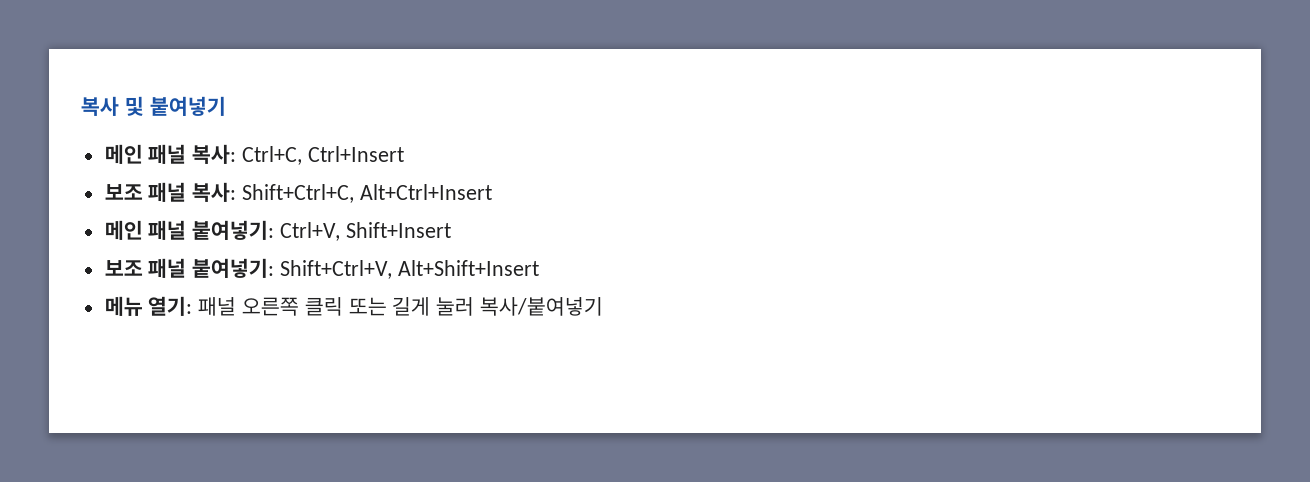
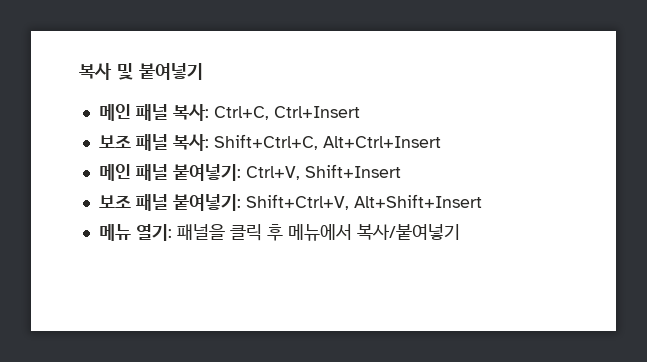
- 메뉴 열기: 패널 오른쪽 클릭 또는 길게 눌러 복사/붙여넣기
+ 메뉴 열기: 패널을 클릭 후 메뉴에서 복사/붙여넣기

